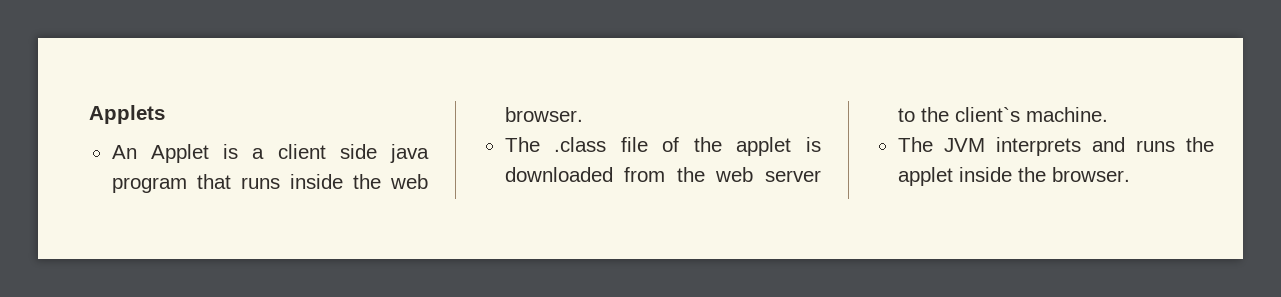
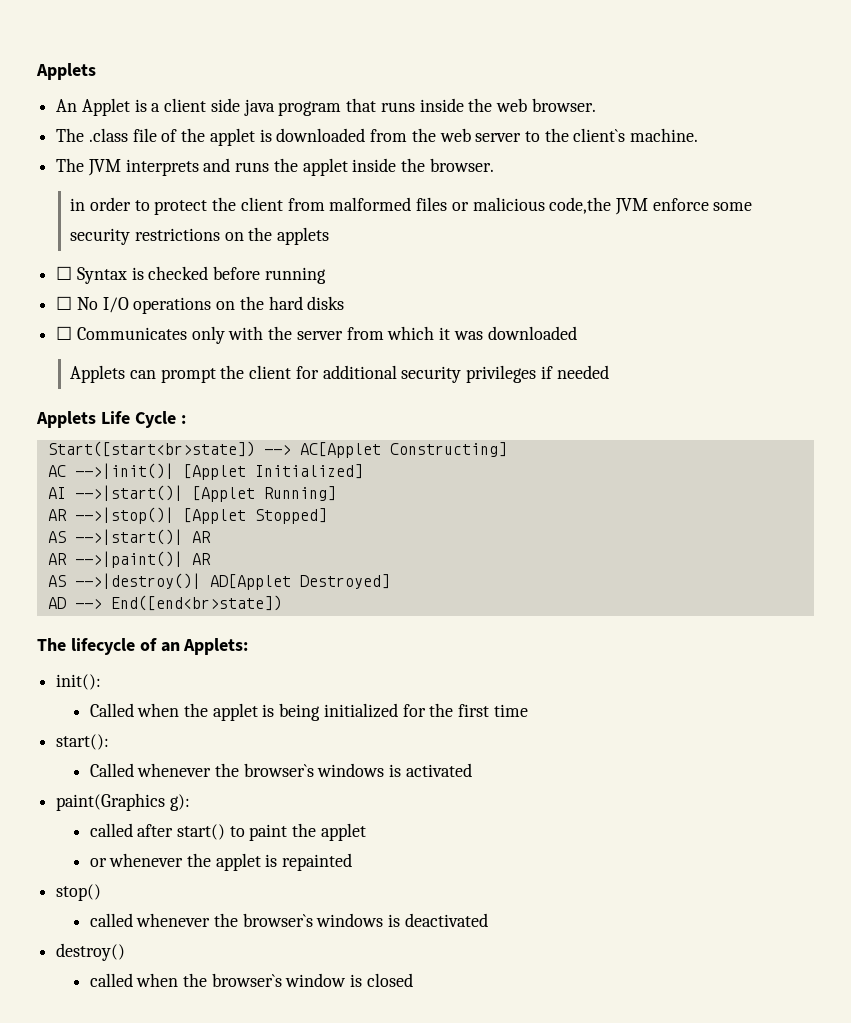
+ in order to protect the client from malformed files or malicious code,the JVM enforce some security restrictions on the applets
+ ☐ Syntax is checked before running
+ ☐ No I/O operations on the hard disks
+ ☐ Communicates only with the server from which it was downloaded
+ Applets can prompt the client for additional security privileges if needed
+ Applets Life Cycle :
+ Start([start<br>state]) --> AC[Applet Constructing]
+ AC -->|init()| [Applet Initialized]
+ AI -->|start()| [Applet Running]
+ AR -->|stop()| [Applet Stopped]
+ AS -->|start()| AR
+ AR -->|paint()| AR
+ AS -->|destroy()| AD[Applet Destroyed]
+ AD --> End([end<br>state])
+ The lifecycle of an Applets:
+ init():
+ Called when the applet is being initialized for the first time
+ start():
+ Called whenever the browser`s windows is activated
+ paint(Graphics g):
+ called after start() to paint the applet
+ or whenever the applet is repainted
+ stop()
+ called whenever the browser`s windows is deactivated
+ destroy()
+ called when the browser`s window is closed

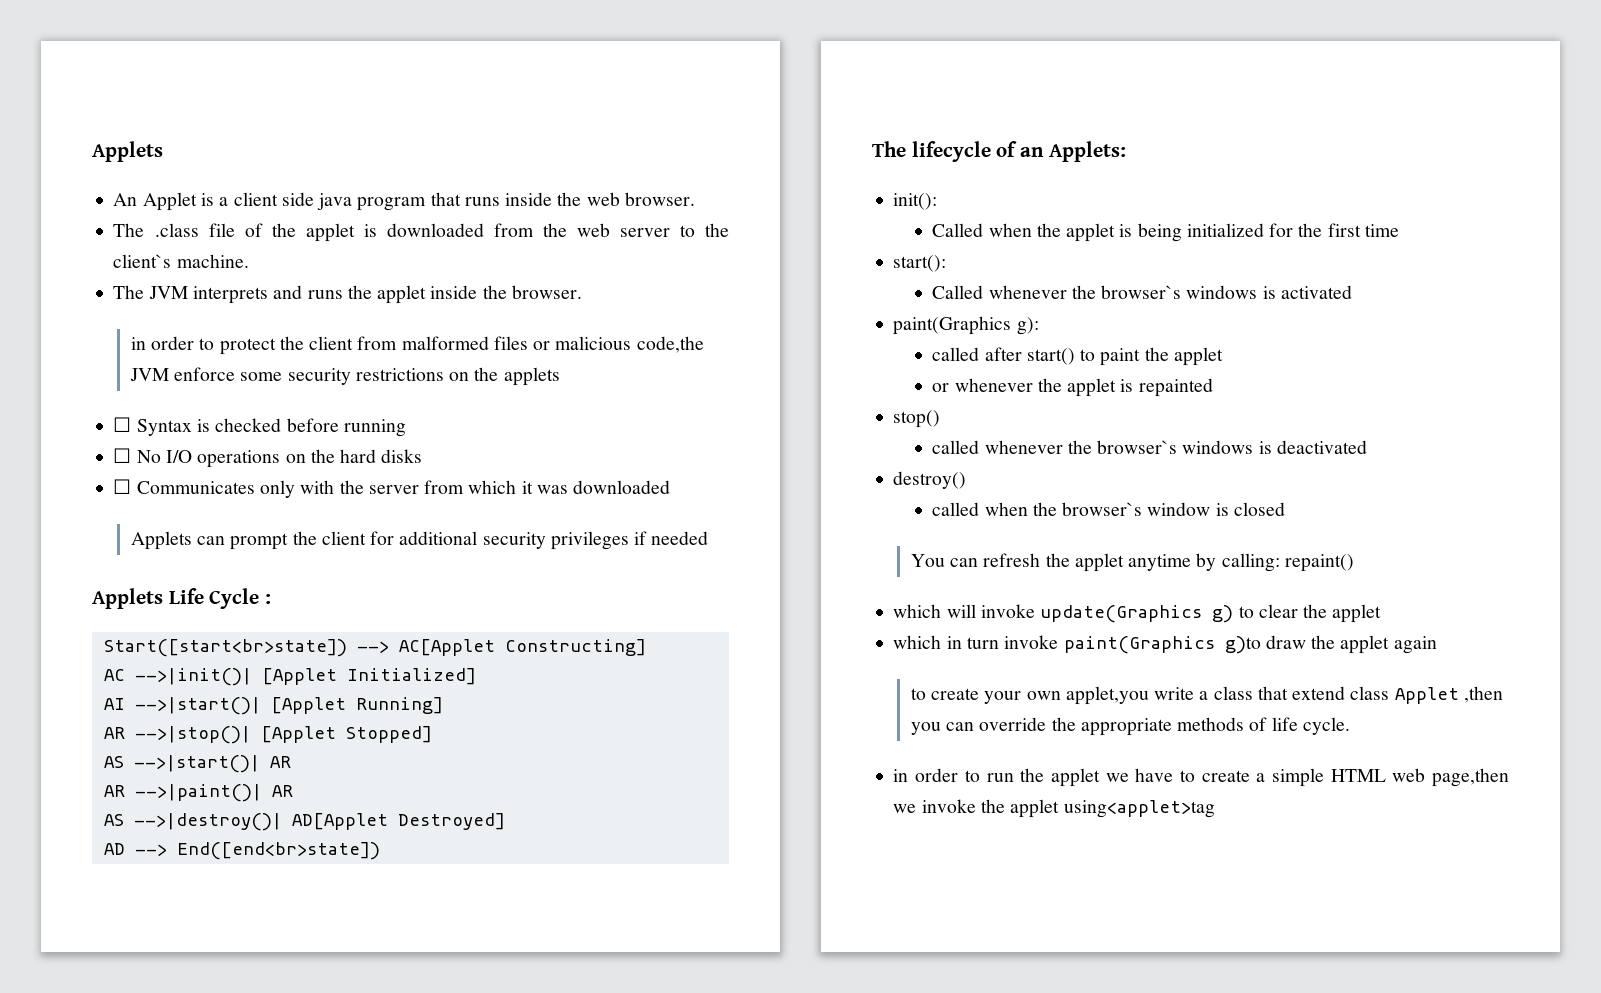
+ You can refresh the applet anytime by calling: repaint()
+ which will invoke update(Graphics g) to clear the applet
+ which in turn invoke paint(Graphics g)to draw the applet again
+ to create your own applet,you write a class that extend class Applet ,then you can override the appropriate methods of life cycle.
+ in order to run the applet we have to create a simple HTML web page,then we invoke the applet using<applet>tag

